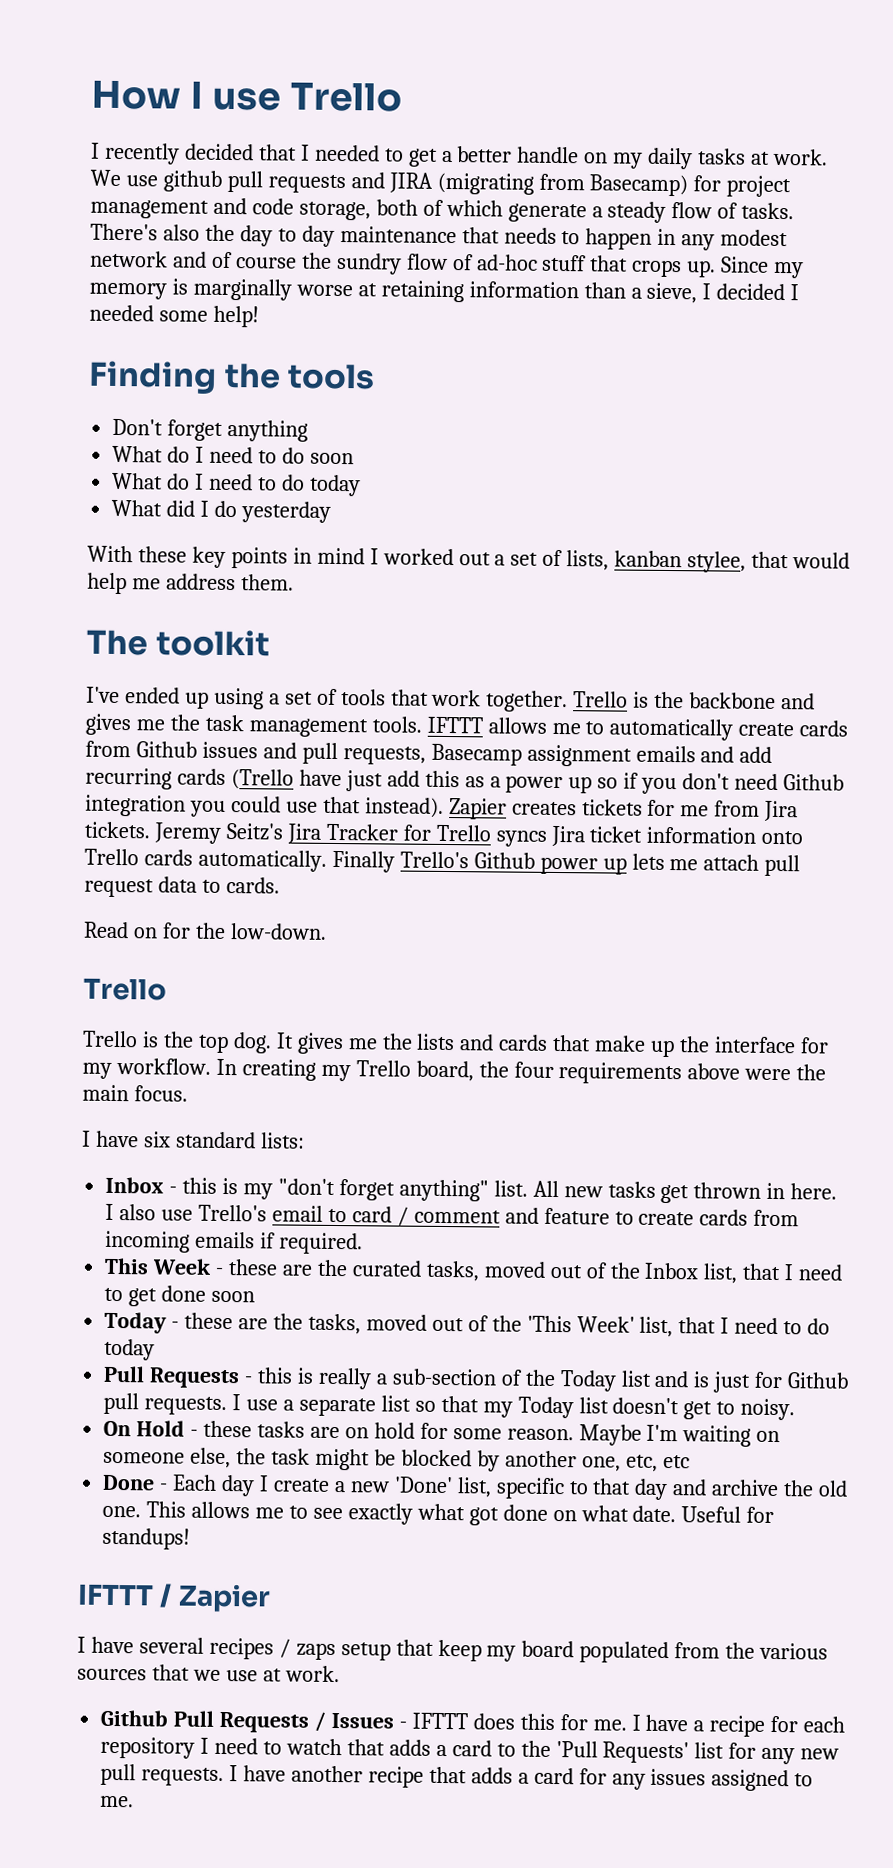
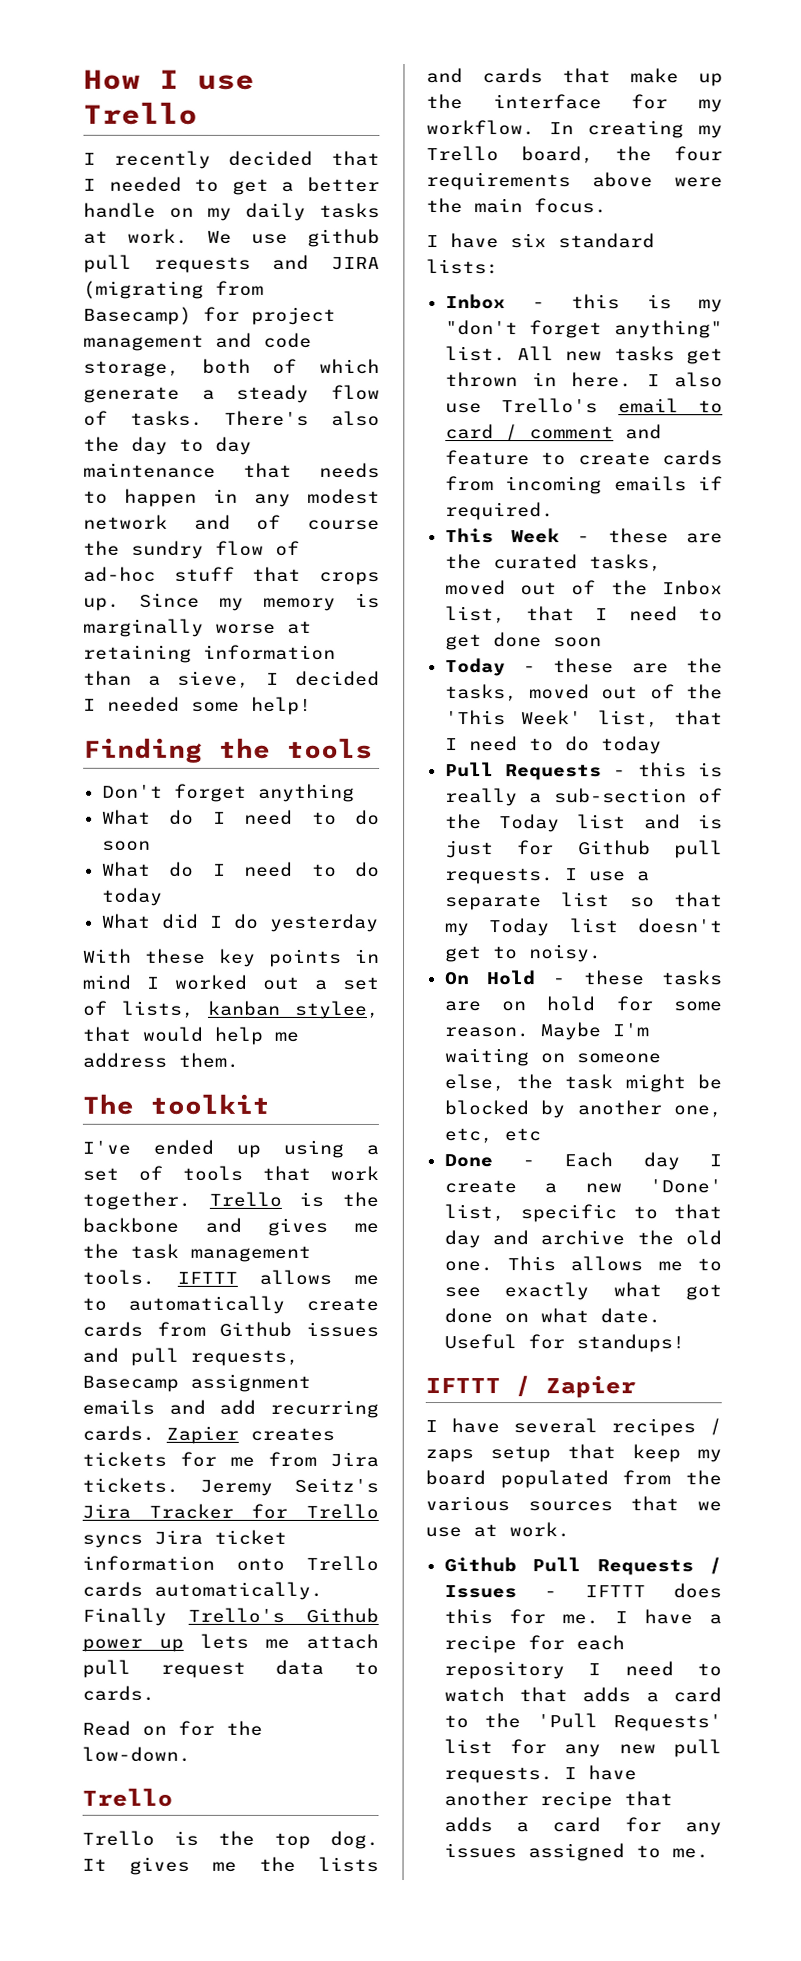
- IFTTT allows me to automatically create cards from Github issues and pull requests, Basecamp assignment emails and add recurring cards (Trello have just add this as a power up so if you don't need Github integration you could use that instead).
+ IFTTT allows me to automatically create cards from Github issues and pull requests, Basecamp assignment emails and add recurring cards.

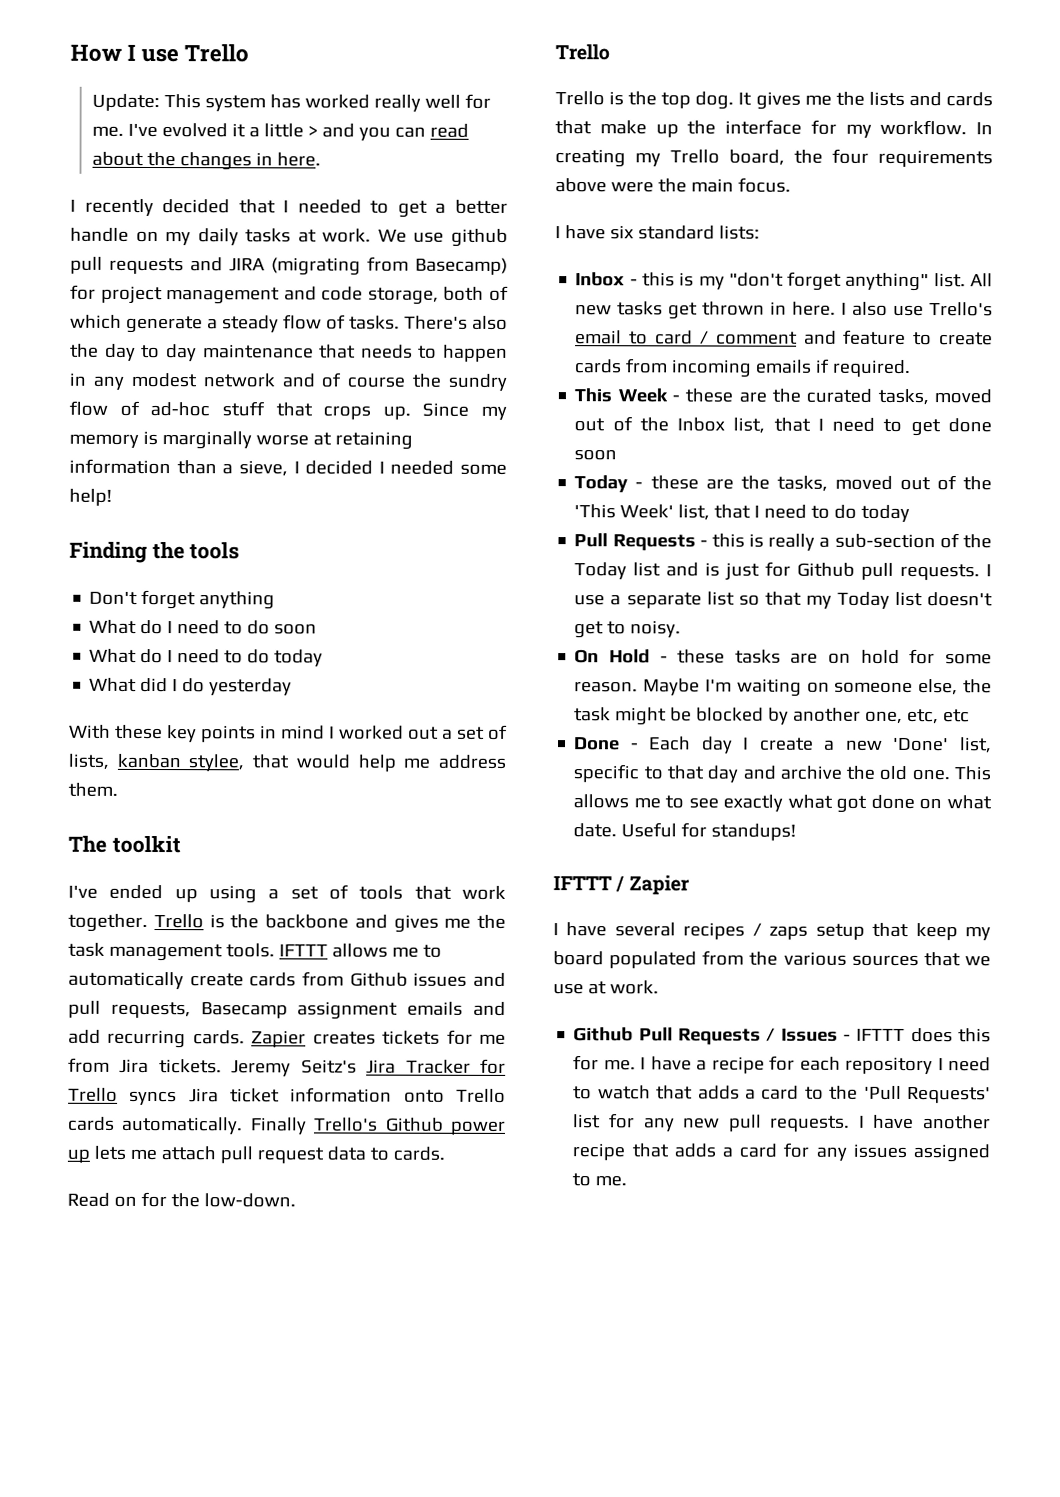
+ Update: This system has worked really well for me. I've evolved it a little > and you can read about the changes in here.

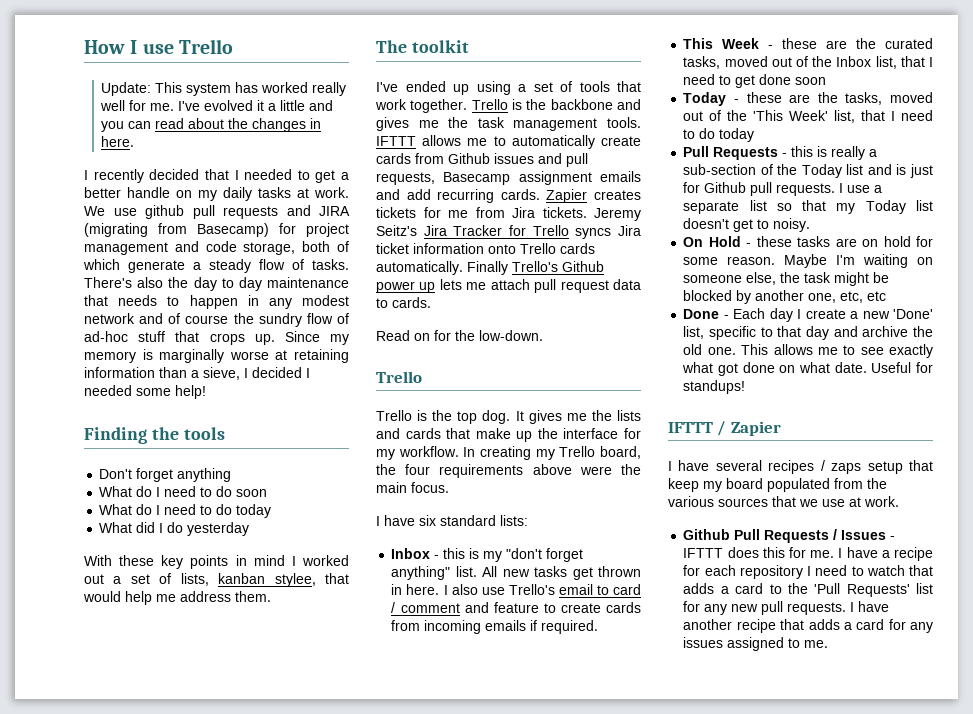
- I've evolved it a little > and you can read about the changes in here.
+ I've evolved it a little and you can read about the changes in here.

